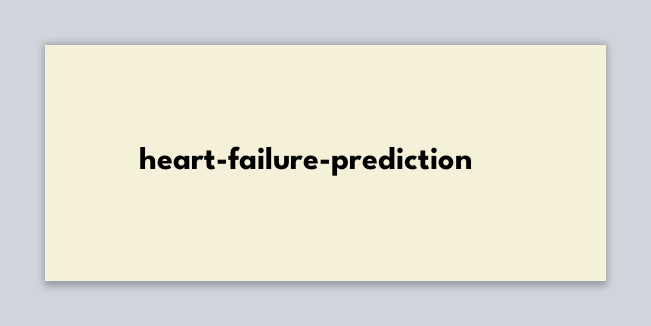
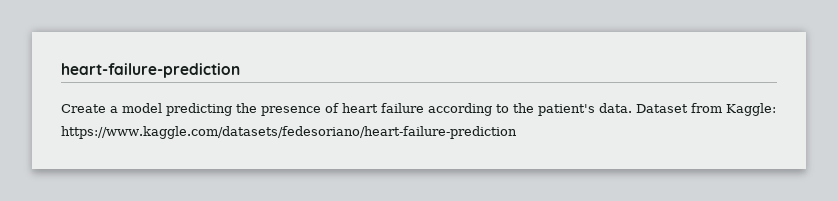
+ Create a model predicting the presence of heart failure according to the patient's data. Dataset from Kaggle: https://www.kaggle.com/datasets/fedesoriano/heart-failure-prediction

